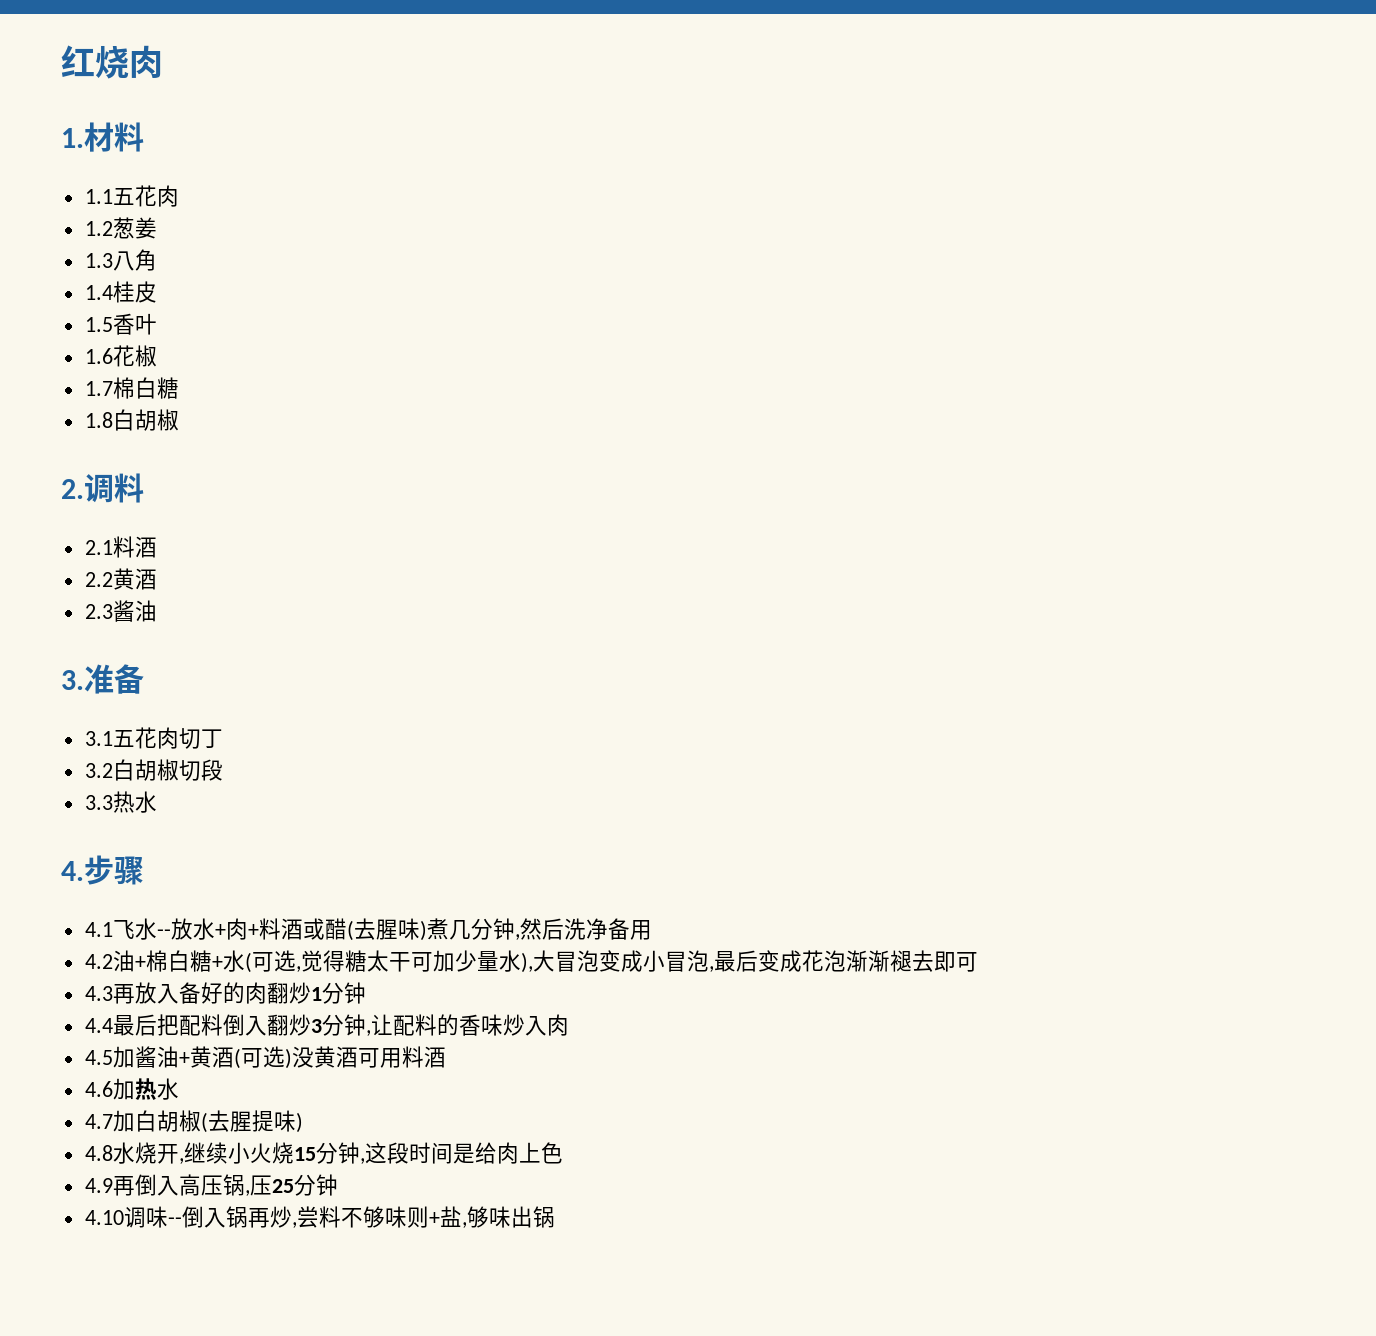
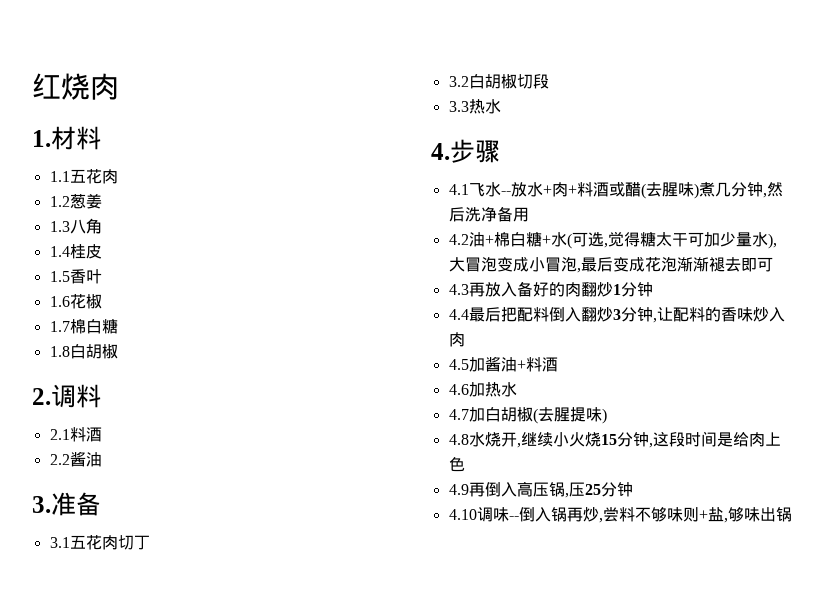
- 2.2黄酒
- 2.3酱油
+ 2.2酱油
- 4.5加酱油+黄酒(可选)没黄酒可用料酒
+ 4.5加酱油+料酒

